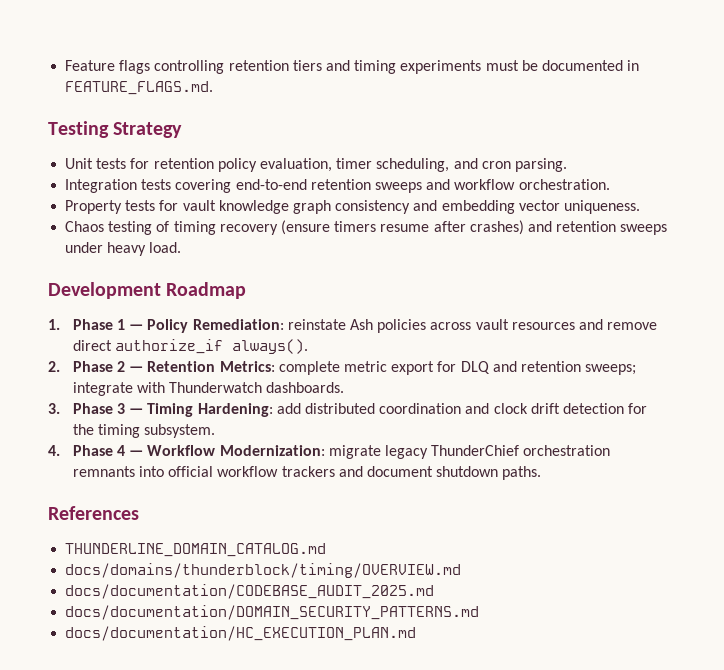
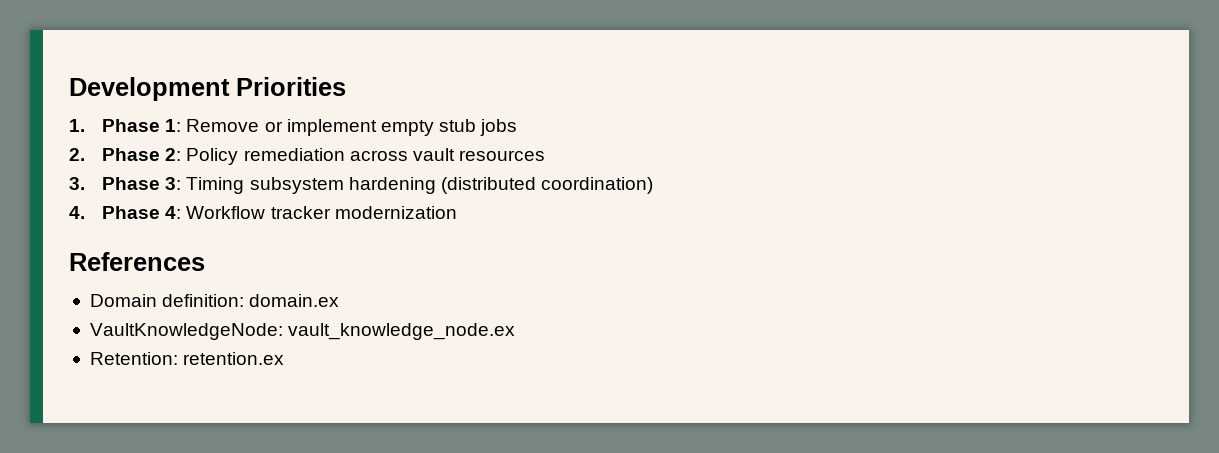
- Feature flags controlling retention tiers and timing experiments must be documented in FEATURE_FLAGS.md.
- Testing Strategy
- Unit tests for retention policy evaluation, timer scheduling, and cron parsing.
- Integration tests covering end-to-end retention sweeps and workflow orchestration.
- Property tests for vault knowledge graph consistency and embedding vector uniqueness.
- Chaos testing of timing recovery (ensure timers resume after crashes) and retention sweeps under heavy load.
- Development Roadmap
- 1. Phase 1 — Policy Remediation: reinstate Ash policies across vault resources and remove direct authorize_if always().
- 2. Phase 2 — Retention Metrics: complete metric export for DLQ and retention sweeps; integrate with Thunderwatch dashboards.
- 3. Phase 3 — Timing Hardening: add distributed coordination and clock drift detection for the timing subsystem.
- 4. Phase 4 — Workflow Modernization: migrate legacy ThunderChief orchestration remnants into official workflow trackers and document shutdown paths.
+ Development Priorities
+ 1. Phase 1: Remove or implement empty stub jobs
+ 2. Phase 2: Policy remediation across vault resources
+ 3. Phase 3: Timing subsystem hardening (distributed coordination)
+ 4. Phase 4: Workflow tracker modernization
  References
- THUNDERLINE_DOMAIN_CATALOG.md
- docs/domains/thunderblock/timing/OVERVIEW.md
- docs/documentation/CODEBASE_AUDIT_2025.md
- docs/documentation/DOMAIN_SECURITY_PATTERNS.md
- docs/documentation/HC_EXECUTION_PLAN.md
+ Domain definition: domain.ex
+ VaultKnowledgeNode: vault_knowledge_node.ex
+ Retention: retention.ex

